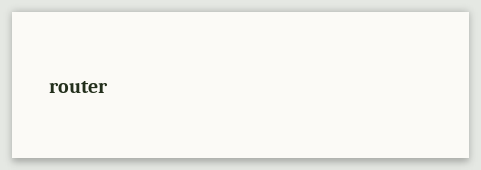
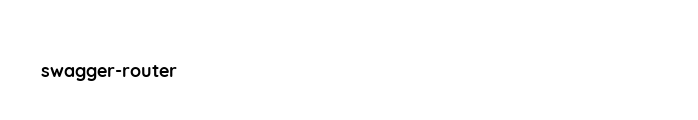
- router
+ swagger-router

